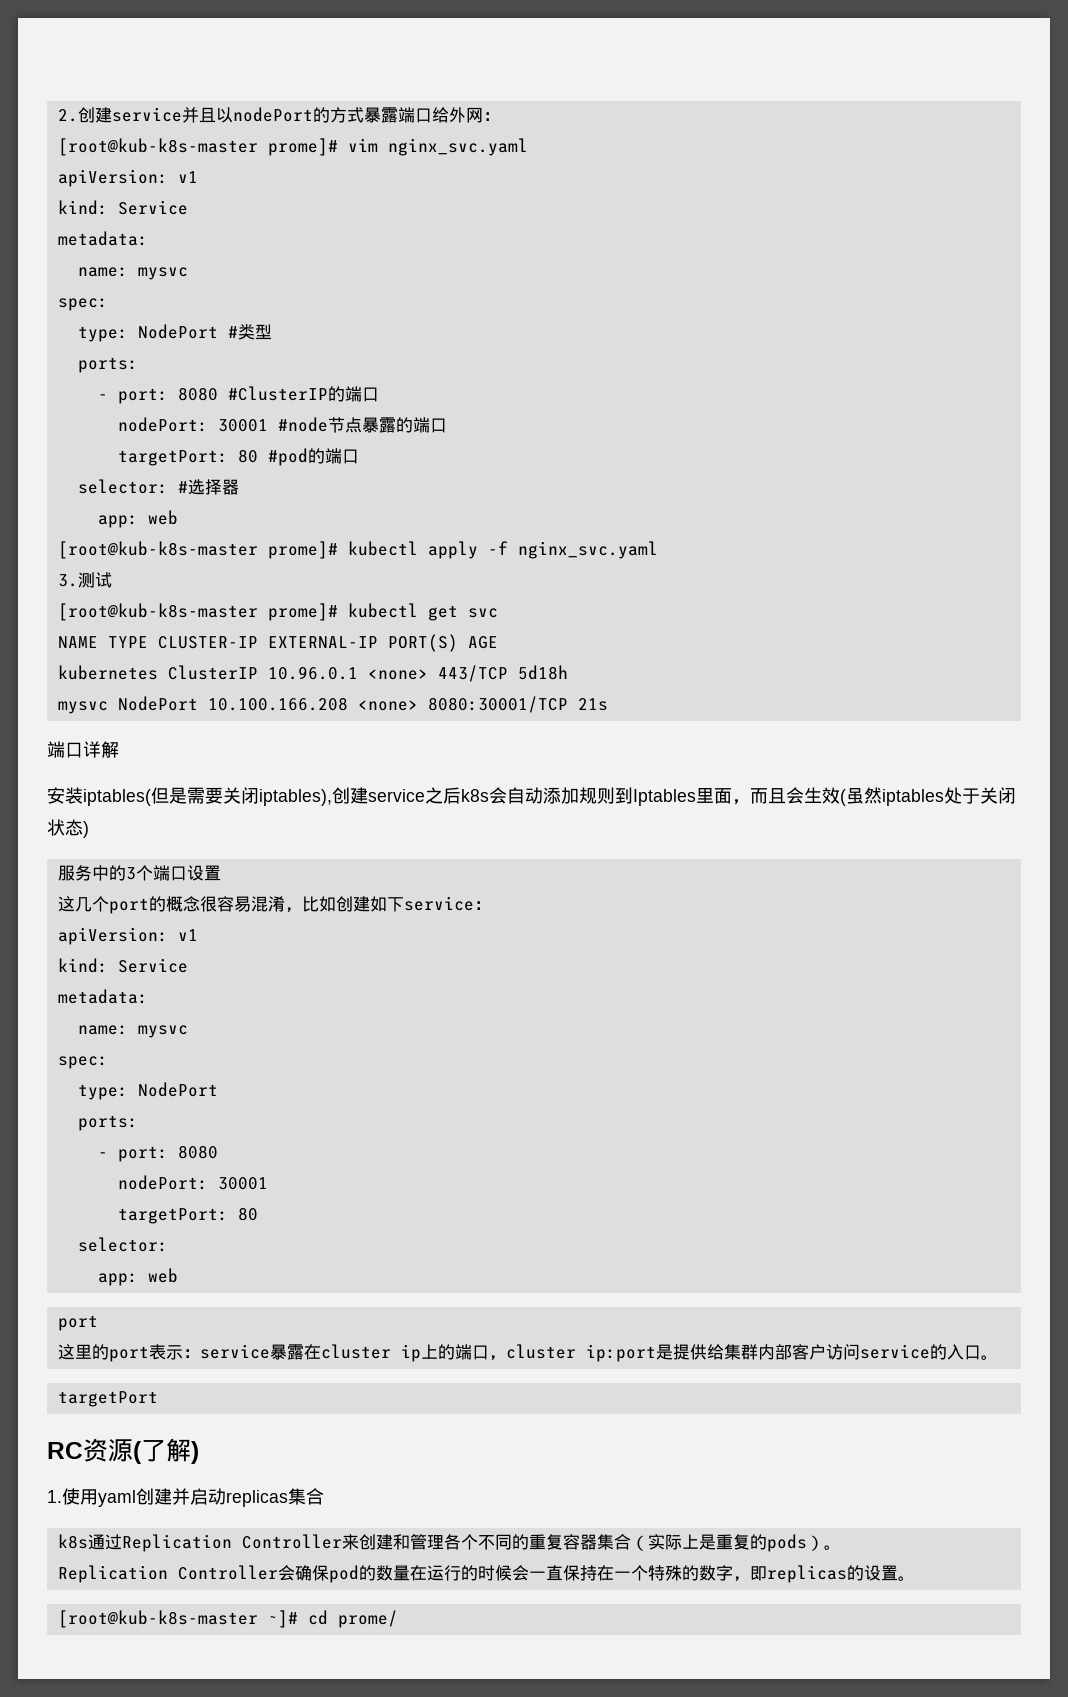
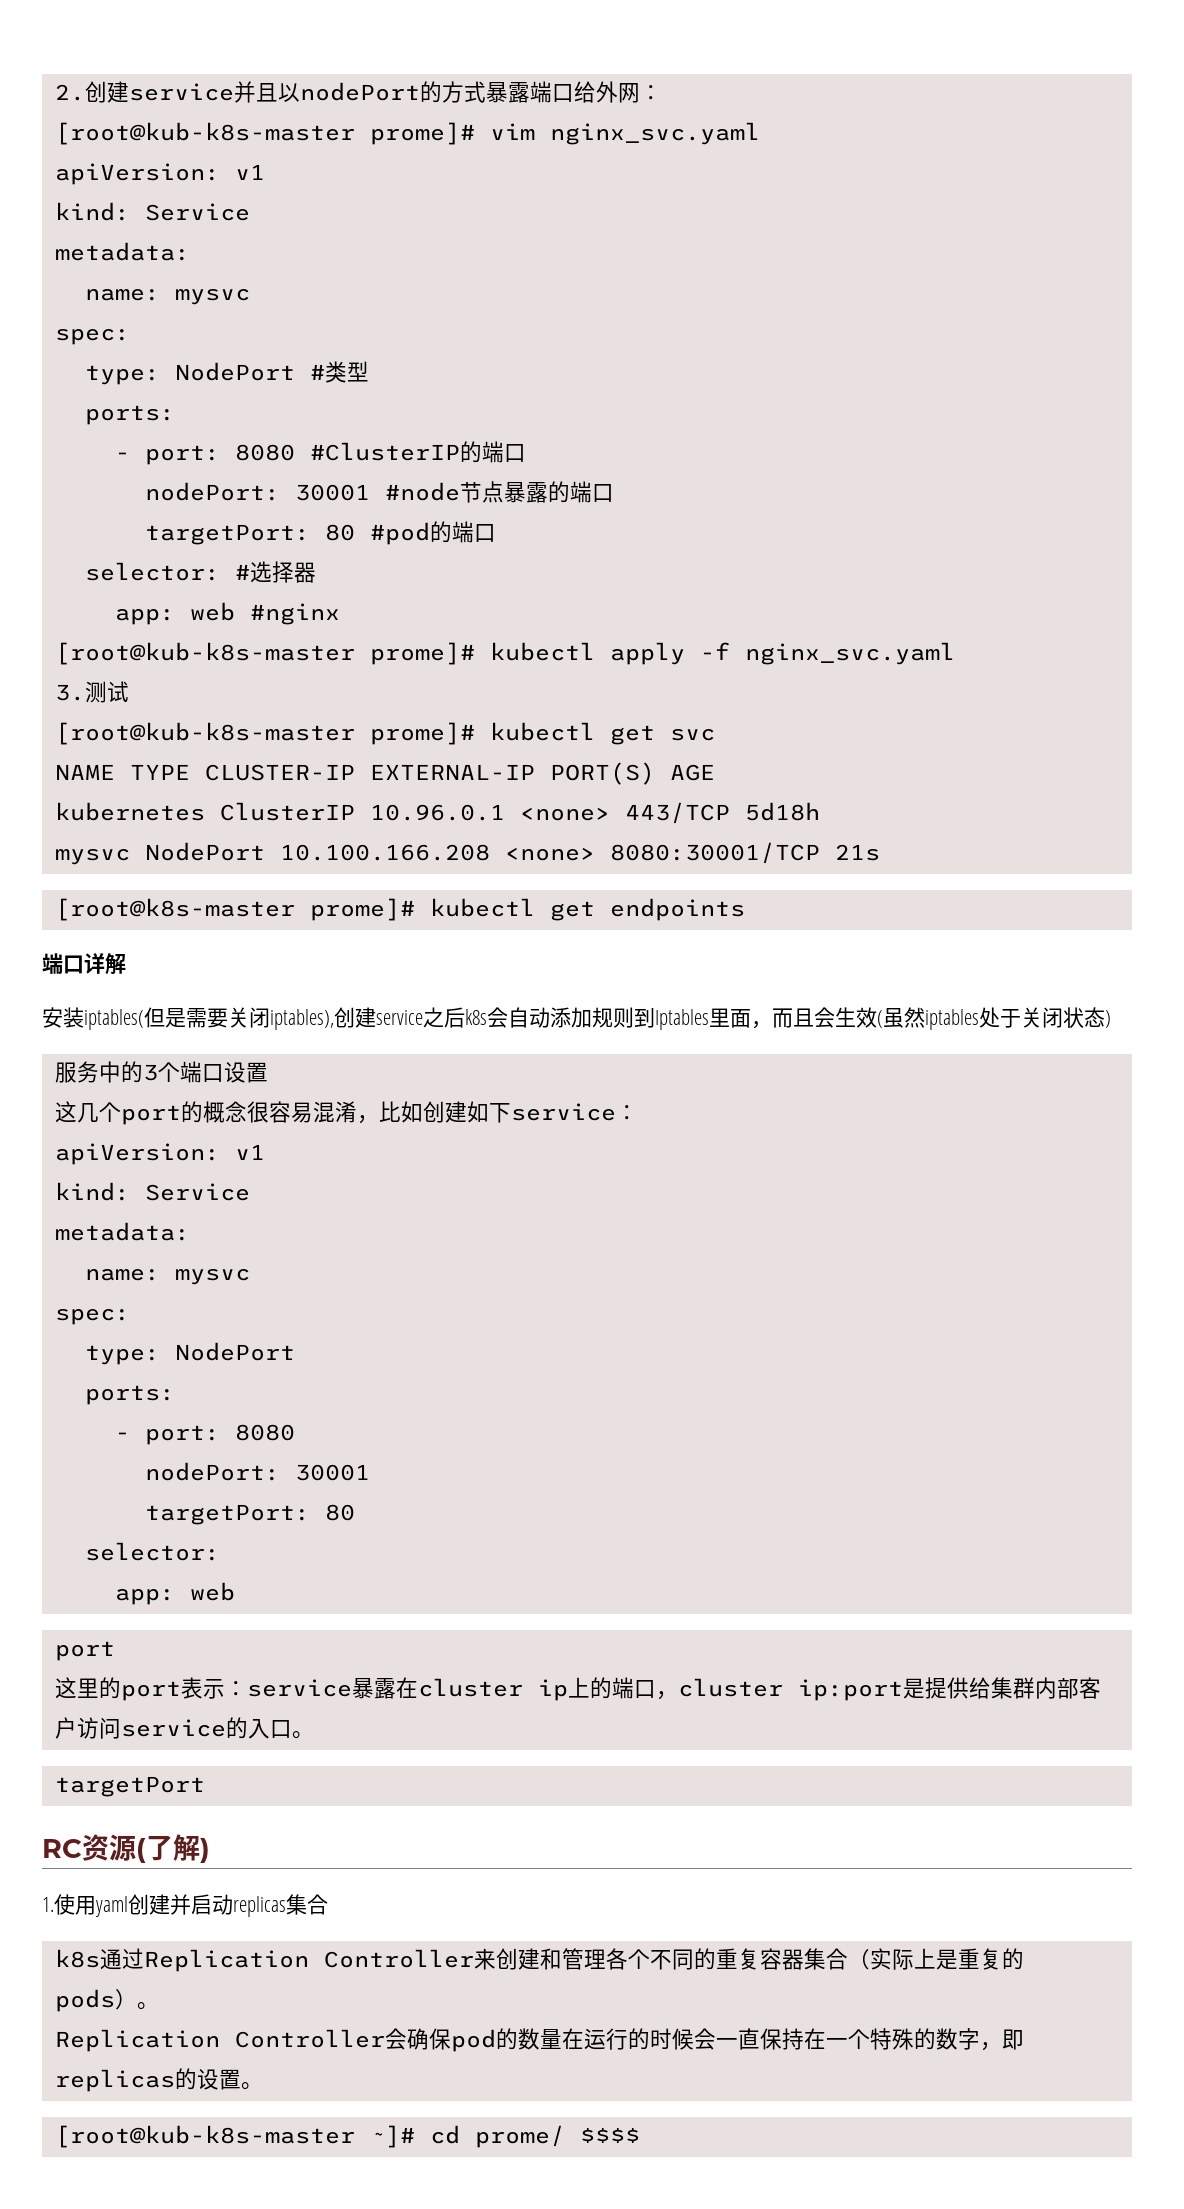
  selector: #选择器
- app: web
+ app: web #nginx
+ [root@k8s-master prome]# kubectl get endpoints
- [root@kub-k8s-master ~]# cd prome/
+ [root@kub-k8s-master ~]# cd prome/ $$$$

